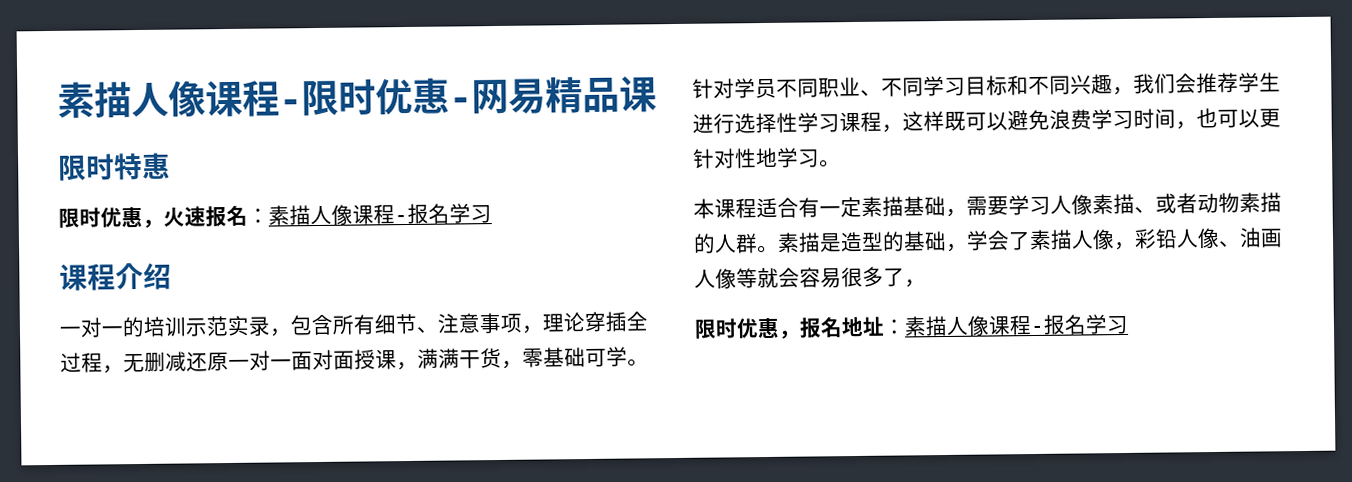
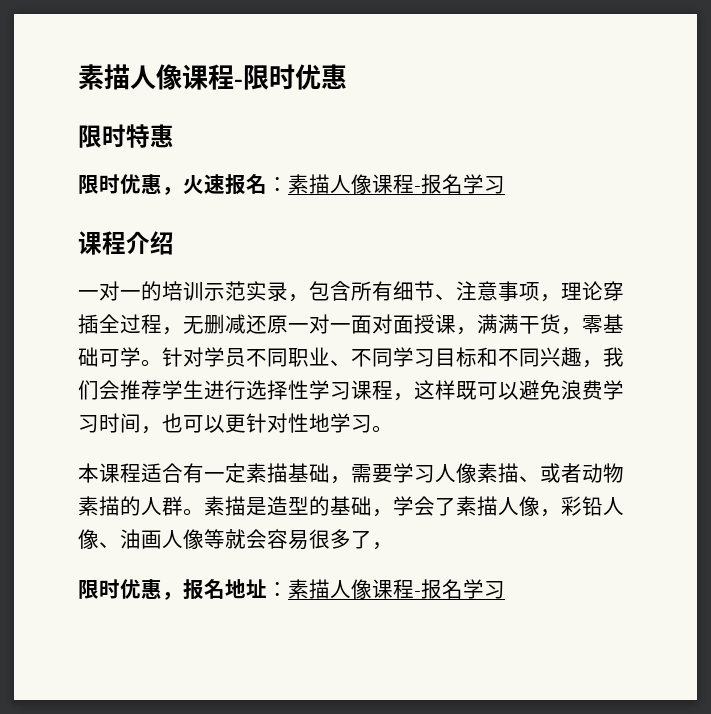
- 素描人像课程-限时优惠-网易精品课
+ 素描人像课程-限时优惠

